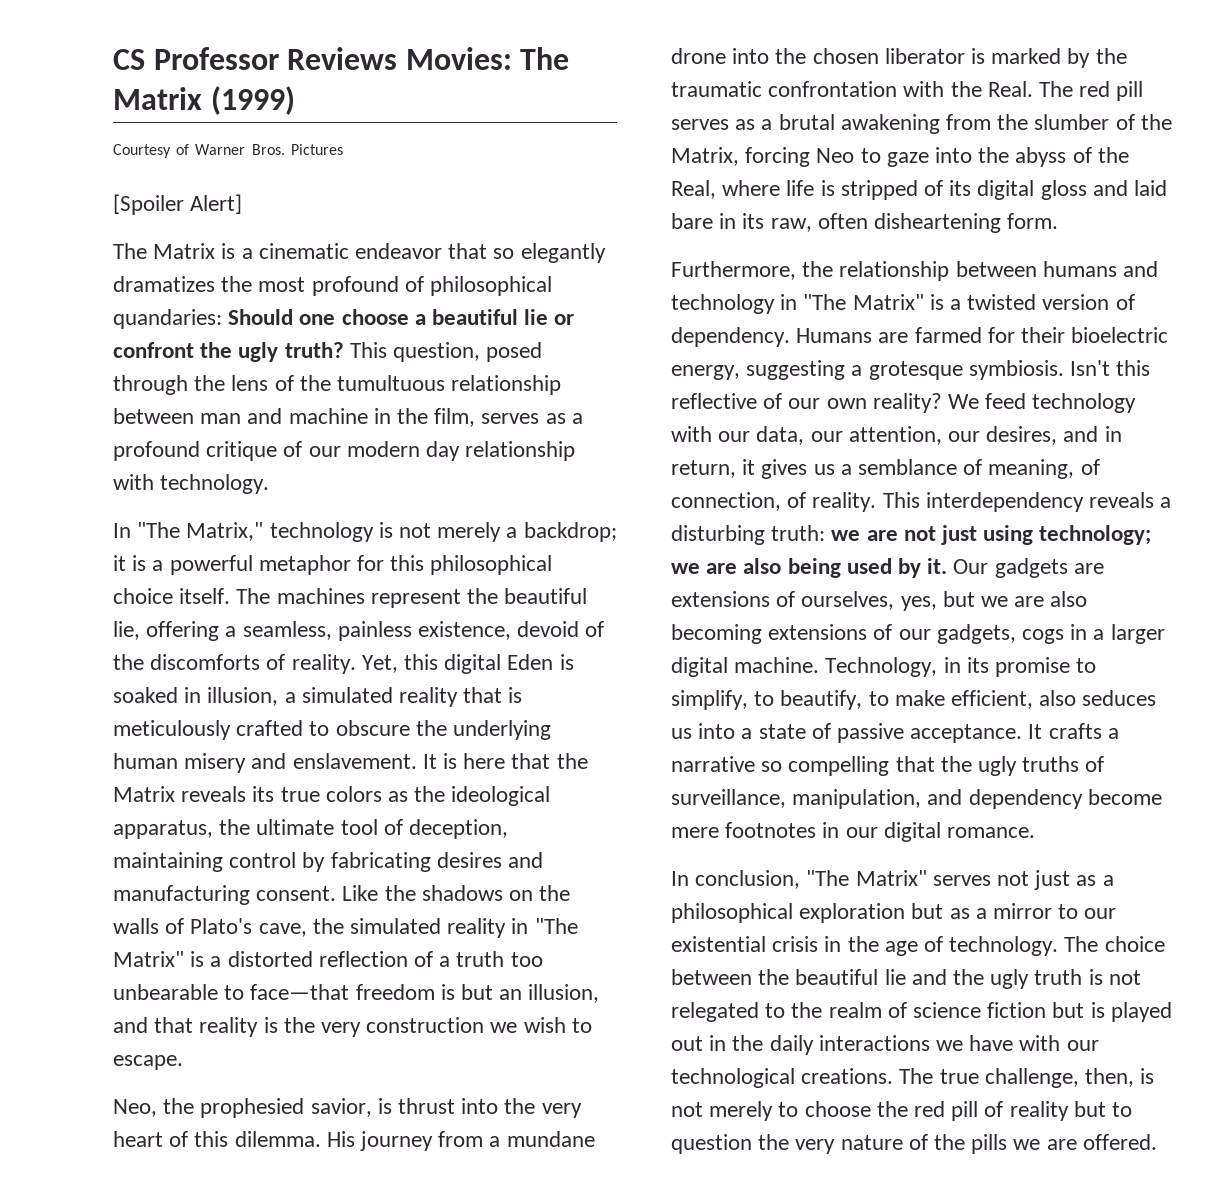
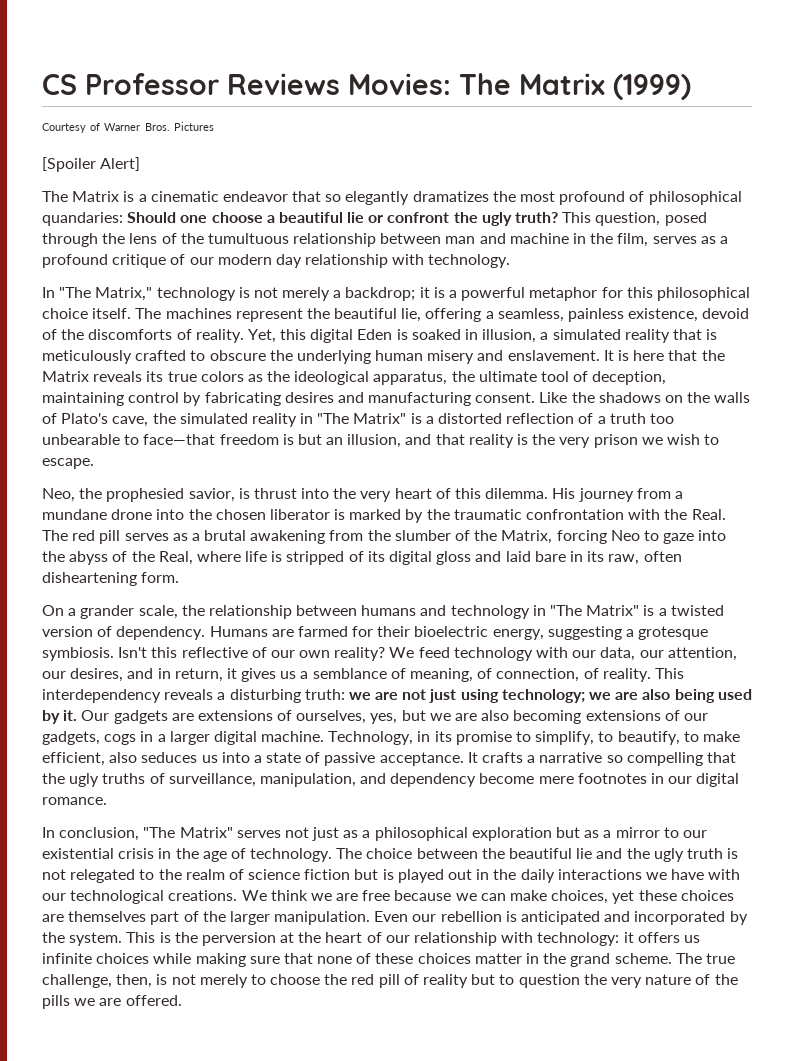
- Like the shadows on the walls of Plato's cave, the simulated reality in "The Matrix" is a distorted reflection of a truth too unbearable to face—that freedom is but an illusion, and that reality is the very construction we wish to escape.
+ Like the shadows on the walls of Plato's cave, the simulated reality in "The Matrix" is a distorted reflection of a truth too unbearable to face—that freedom is but an illusion, and that reality is the very prison we wish to escape.
- Furthermore, the relationship between humans and technology in "The Matrix" is a twisted version of dependency.
+ On a grander scale, the relationship between humans and technology in "The Matrix" is a twisted version of dependency.
+ We think we are free because we can make choices, yet these choices are themselves part of the larger manipulation. Even our rebellion is anticipated and incorporated by the system. This is the perversion at the heart of our relationship with technology: it offers us infinite choices while making sure that none of these choices matter in the grand scheme.

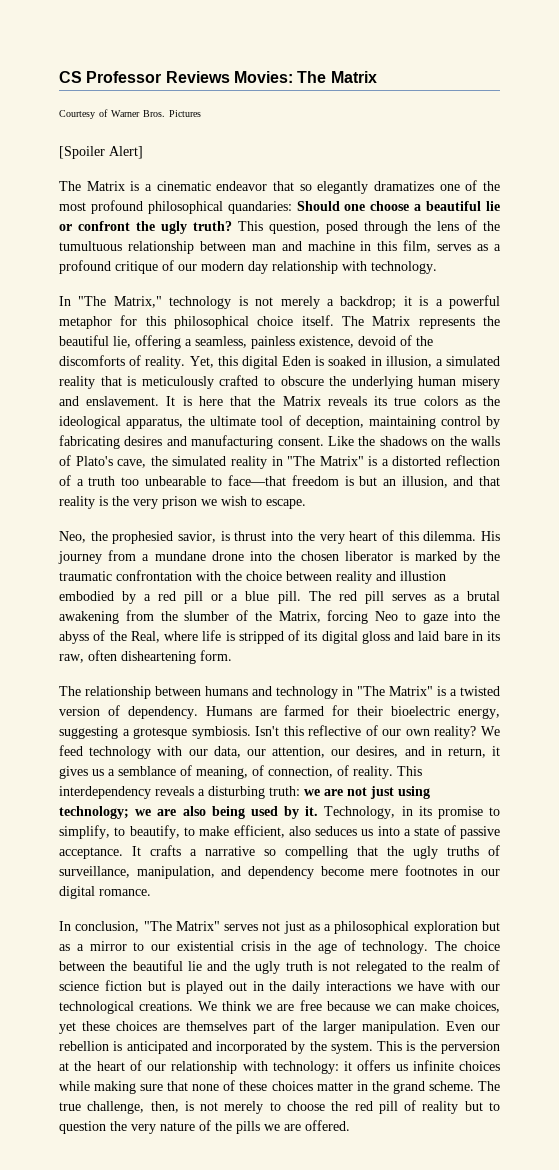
- CS Professor Reviews Movies: The Matrix (1999)
+ CS Professor Reviews Movies: The Matrix
- The Matrix is a cinematic endeavor that so elegantly dramatizes the most profound of philosophical quandaries: Should one choose a beautiful lie or confront the ugly truth?
+ The Matrix is a cinematic endeavor that so elegantly dramatizes one of the most profound philosophical quandaries: Should one choose a beautiful lie or confront the ugly truth?
- This question, posed through the lens of the tumultuous relationship between man and machine in the film, serves as a profound critique of our modern day relationship with technology.
+ This question, posed through the lens of the tumultuous relationship between man and machine in this film, serves as a profound critique of our modern day relationship with technology.
- The machines represent the beautiful lie, offering a seamless, painless existence, devoid of the discomforts of reality.
+ The Matrix represents the beautiful lie, offering a seamless, painless existence, devoid of the discomforts of reality.
- His journey from a mundane drone into the chosen liberator is marked by the traumatic confrontation with the Real.
+ His journey from a mundane drone into the chosen liberator is marked by the traumatic confrontation with the choice between reality and illustion embodied by a red pill or a blue pill.
- On a grander scale, the relationship between humans and technology in "The Matrix" is a twisted version of dependency.
+ The relationship between humans and technology in "The Matrix" is a twisted version of dependency.
- Our gadgets are extensions of ourselves, yes, but we are also becoming extensions of our gadgets, cogs in a larger digital machine.

